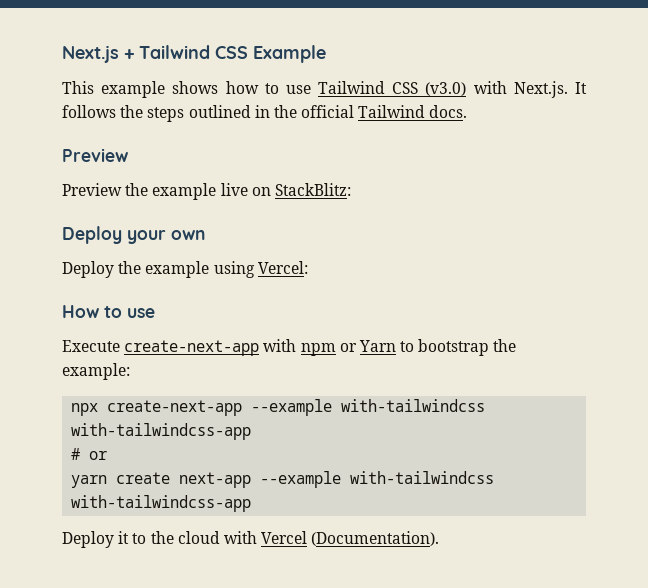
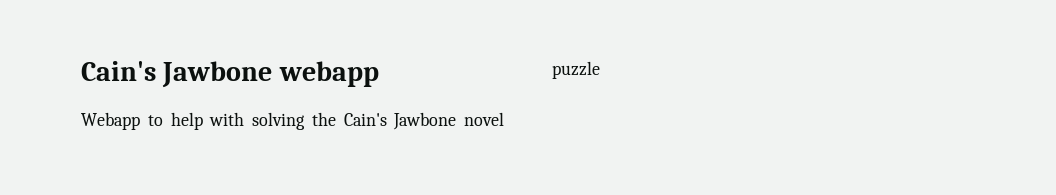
- Next.js + Tailwind CSS Example
- This example shows how to use Tailwind CSS (v3.0) with Next.js. It follows the steps outlined in the official Tailwind docs.
- Preview
- Preview the example live on StackBlitz:
- Deploy your own
- Deploy the example using Vercel:
- How to use
- Execute create-next-app with npm or Yarn to bootstrap the example:
- npx create-next-app --example with-tailwindcss with-tailwindcss-app
- # or
- yarn create next-app --example with-tailwindcss with-tailwindcss-app
- Deploy it to the cloud with Vercel (Documentation).
+ Cain's Jawbone webapp
+ Webapp to help with solving the Cain's Jawbone novel puzzle

